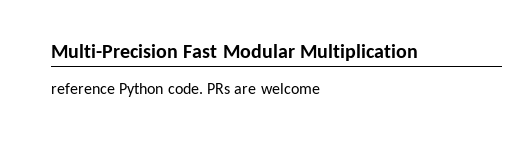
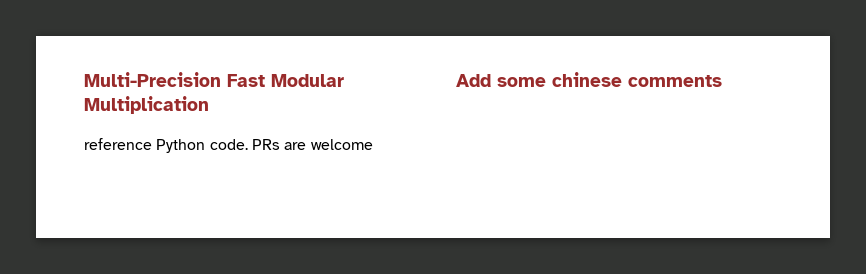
+ Add some chinese comments

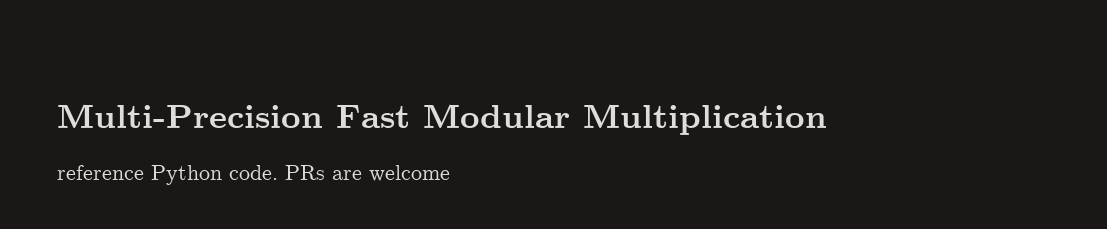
- Add some chinese comments

